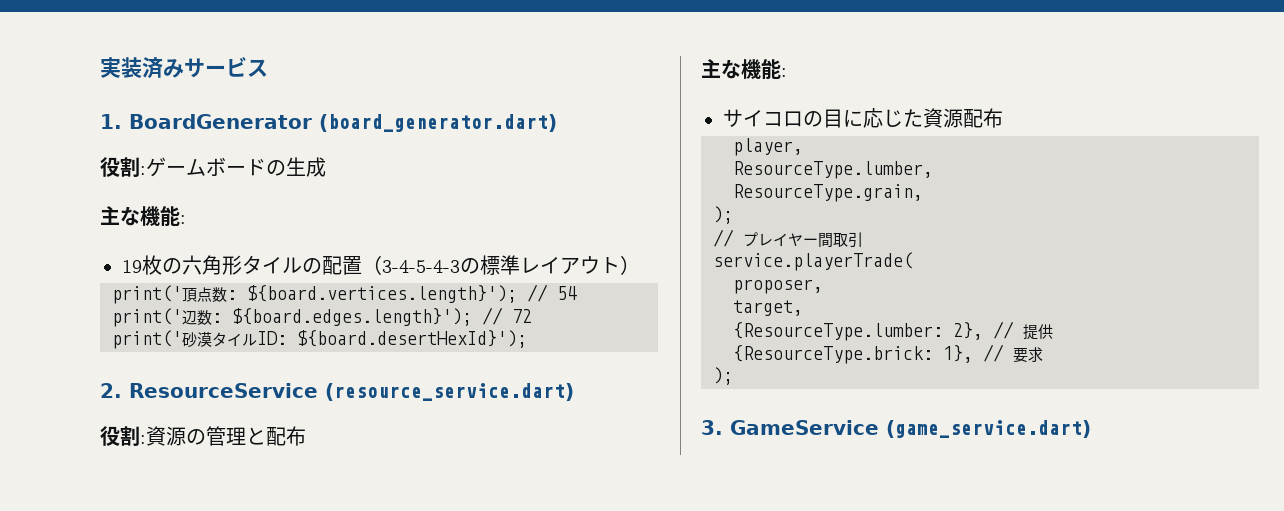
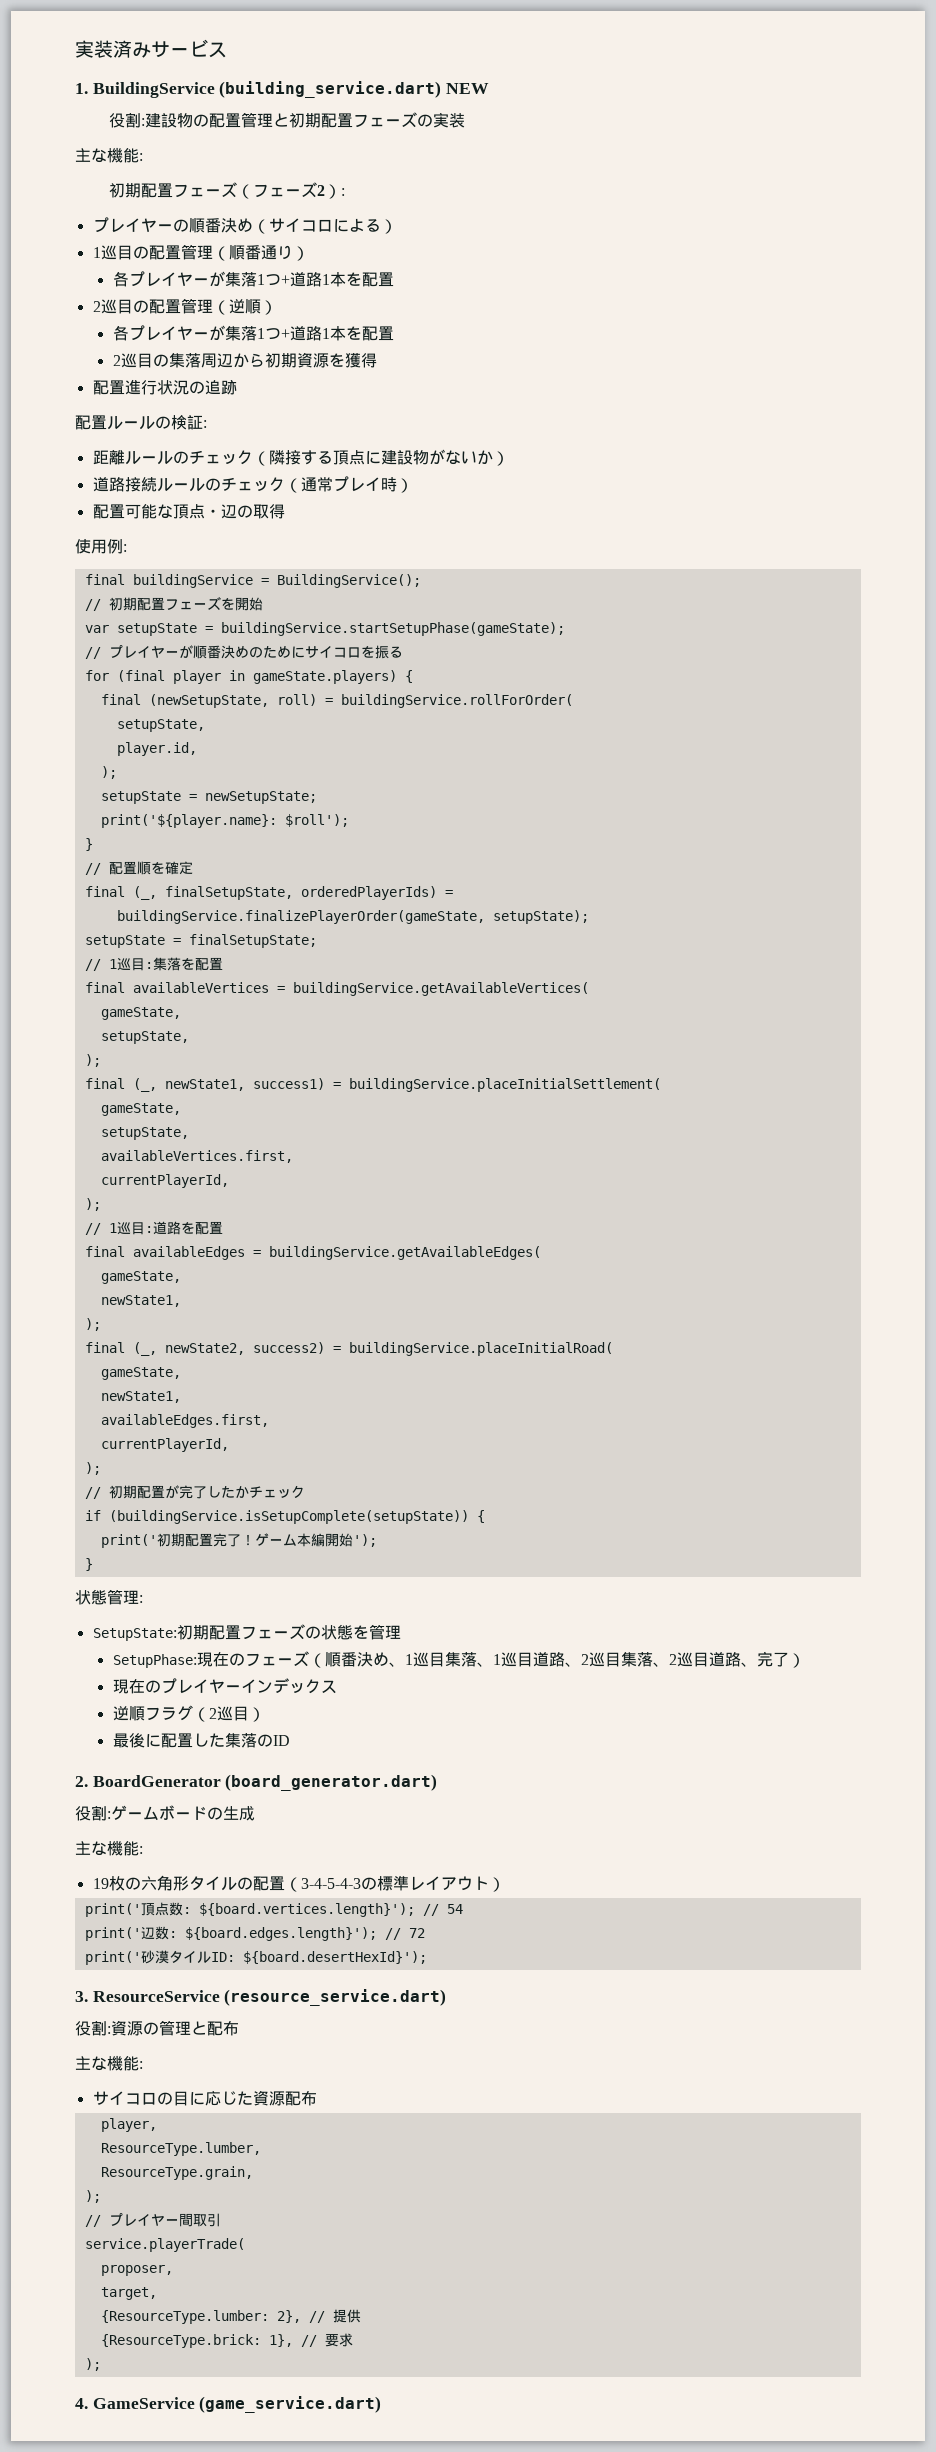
- 1. BoardGenerator (board_generator.dart)
+ 1. BuildingService (building_service.dart) NEW
+ 役割:建設物の配置管理と初期配置フェーズの実装
+ 主な機能:
+ 初期配置フェーズ（フェーズ2）:
+ プレイヤーの順番決め（サイコロによる）
+ 1巡目の配置管理（順番通り）
+ 各プレイヤーが集落1つ+道路1本を配置
+ 2巡目の配置管理（逆順）
+ 各プレイヤーが集落1つ+道路1本を配置
+ 2巡目の集落周辺から初期資源を獲得
+ 配置進行状況の追跡
+ 配置ルールの検証:
+ 距離ルールのチェック（隣接する頂点に建設物がないか）
+ 道路接続ルールのチェック（通常プレイ時）
+ 配置可能な頂点・辺の取得
+ 使用例:
+ final buildingService = BuildingService();
+ // 初期配置フェーズを開始
+ var setupState = buildingService.startSetupPhase(gameState);
+ // プレイヤーが順番決めのためにサイコロを振る
+ for (final player in gameState.players) {
+ final (newSetupState, roll) = buildingService.rollForOrder(
+ setupState,
+ player.id,
+ );
+ setupState = newSetupState;
+ print('${player.name}: $roll');
+ }
+ // 配置順を確定
+ final (_, finalSetupState, orderedPlayerIds) =
+ buildingService.finalizePlayerOrder(gameState, setupState);
+ setupState = finalSetupState;
+ // 1巡目:集落を配置
+ final availableVertices = buildingService.getAvailableVertices(
+ gameState,
+ setupState,
+ );
+ final (_, newState1, success1) = buildingService.placeInitialSettlement(
+ gameState,
+ setupState,
+ availableVertices.first,
+ currentPlayerId,
+ );
+ // 1巡目:道路を配置
+ final availableEdges = buildingService.getAvailableEdges(
+ gameState,
+ newState1,
+ );
+ final (_, newState2, success2) = buildingService.placeInitialRoad(
+ gameState,
+ newState1,
+ availableEdges.first,
+ currentPlayerId,
+ );
+ // 初期配置が完了したかチェック
+ if (buildingService.isSetupComplete(setupState)) {
+ print('初期配置完了！ゲーム本編開始');
+ }
+ 状態管理:
+ SetupState:初期配置フェーズの状態を管理
+ SetupPhase:現在のフェーズ（順番決め、1巡目集落、1巡目道路、2巡目集落、2巡目道路、完了）
+ 現在のプレイヤーインデックス
+ 逆順フラグ（2巡目）
+ 最後に配置した集落のID
+ 2. BoardGenerator (board_generator.dart)
- 2. ResourceService (resource_service.dart)
+ 3. ResourceService (resource_service.dart)
- 3. GameService (game_service.dart)
+ 4. GameService (game_service.dart)

